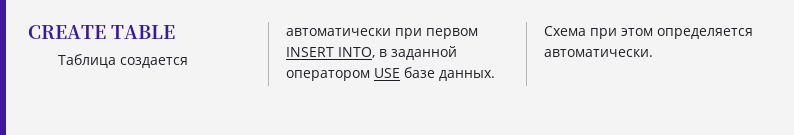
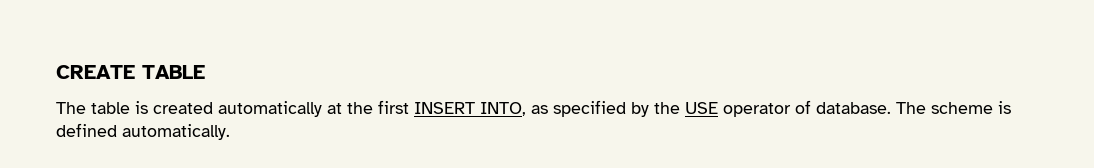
- Таблица создается автоматически при первом INSERT INTO, в заданной оператором USE базе данных. Схема при этом определяется автоматически.
+ The table is created automatically at the first INSERT INTO, as specified by the USE operator of database. The scheme is defined automatically.

